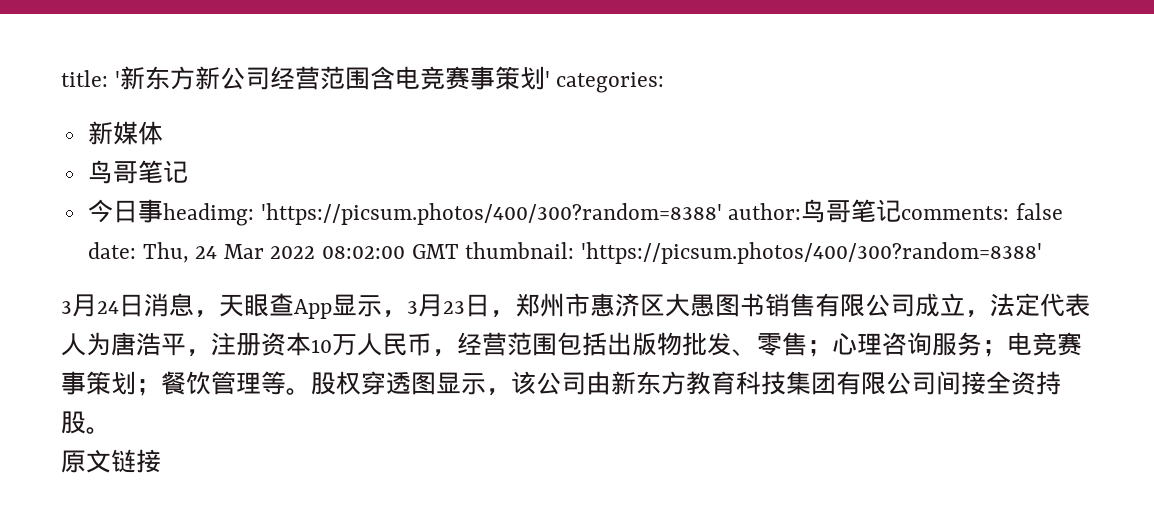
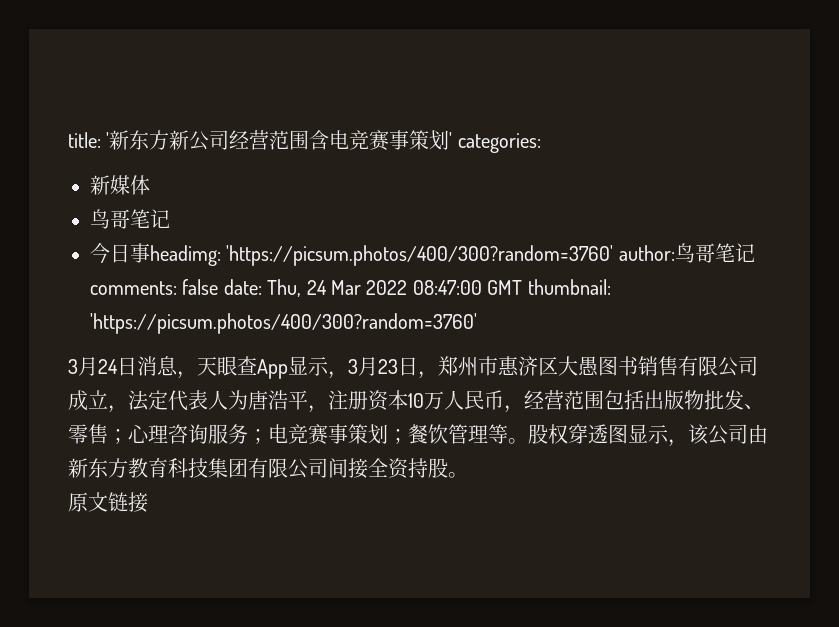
- 今日事headimg: 'https://picsum.photos/400/300?random=8388' author:鸟哥笔记comments: false date: Thu, 24 Mar 2022 08:02:00 GMT thumbnail: 'https://picsum.photos/400/300?random=8388'
+ 今日事headimg: 'https://picsum.photos/400/300?random=3760' author:鸟哥笔记comments: false date: Thu, 24 Mar 2022 08:47:00 GMT thumbnail: 'https://picsum.photos/400/300?random=3760'

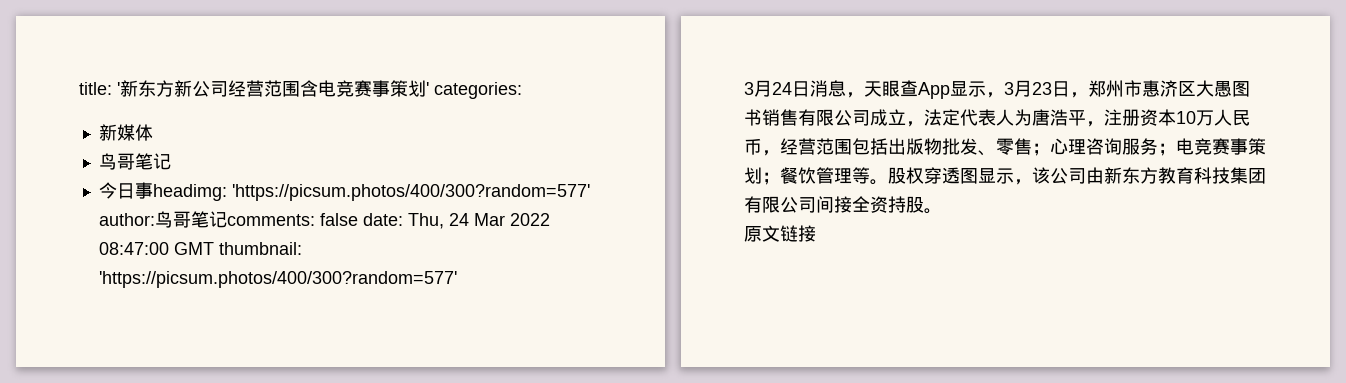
- 今日事headimg: 'https://picsum.photos/400/300?random=3760' author:鸟哥笔记comments: false date: Thu, 24 Mar 2022 08:47:00 GMT thumbnail: 'https://picsum.photos/400/300?random=3760'
+ 今日事headimg: 'https://picsum.photos/400/300?random=577' author:鸟哥笔记comments: false date: Thu, 24 Mar 2022 08:47:00 GMT thumbnail: 'https://picsum.photos/400/300?random=577'

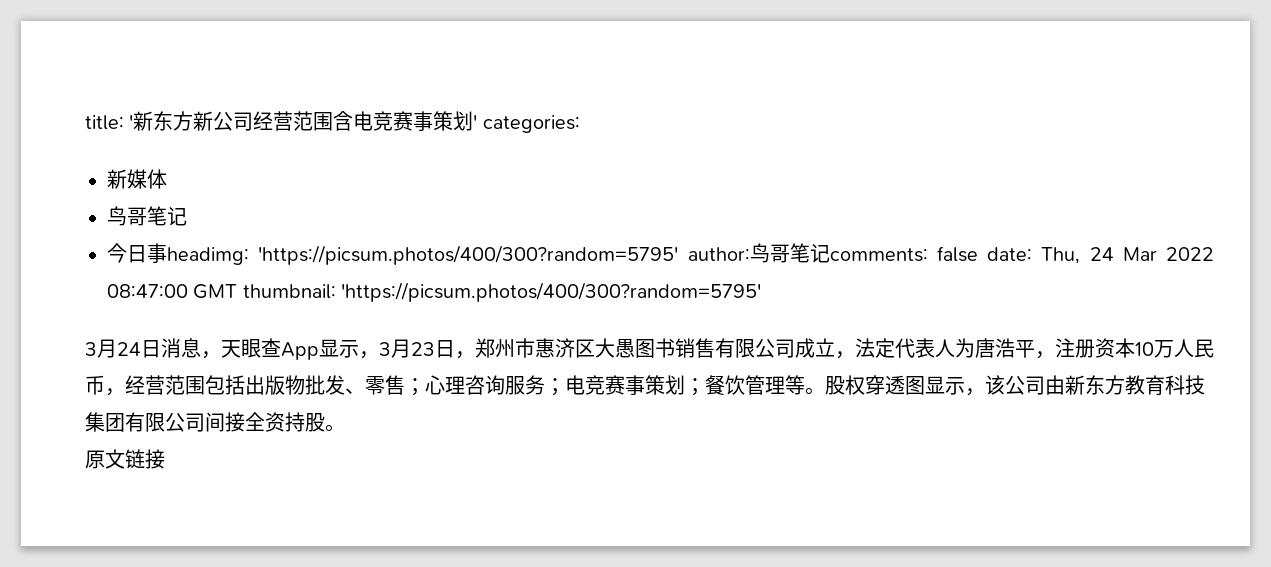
- 今日事headimg: 'https://picsum.photos/400/300?random=577' author:鸟哥笔记comments: false date: Thu, 24 Mar 2022 08:47:00 GMT thumbnail: 'https://picsum.photos/400/300?random=577'
+ 今日事headimg: 'https://picsum.photos/400/300?random=5795' author:鸟哥笔记comments: false date: Thu, 24 Mar 2022 08:47:00 GMT thumbnail: 'https://picsum.photos/400/300?random=5795'

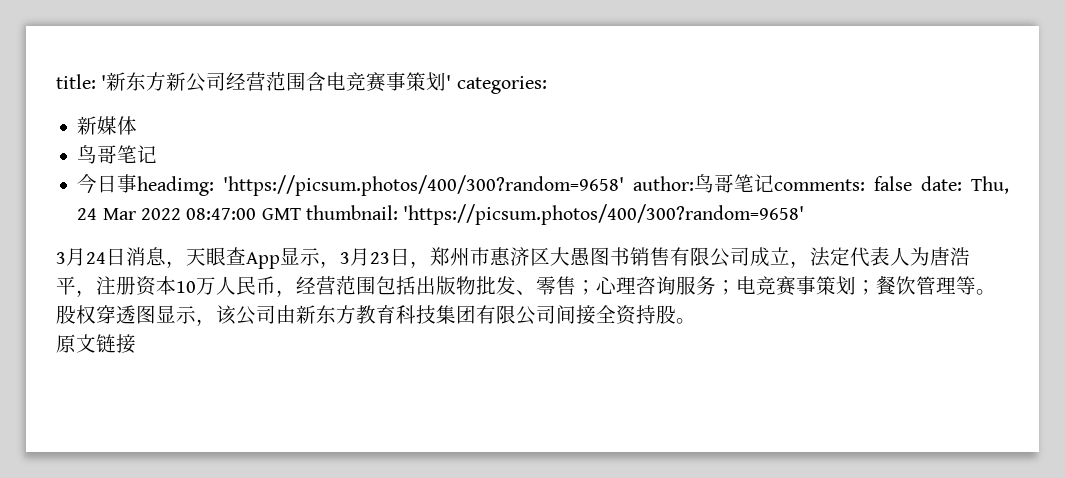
- 今日事headimg: 'https://picsum.photos/400/300?random=5795' author:鸟哥笔记comments: false date: Thu, 24 Mar 2022 08:47:00 GMT thumbnail: 'https://picsum.photos/400/300?random=5795'
+ 今日事headimg: 'https://picsum.photos/400/300?random=9658' author:鸟哥笔记comments: false date: Thu, 24 Mar 2022 08:47:00 GMT thumbnail: 'https://picsum.photos/400/300?random=9658'

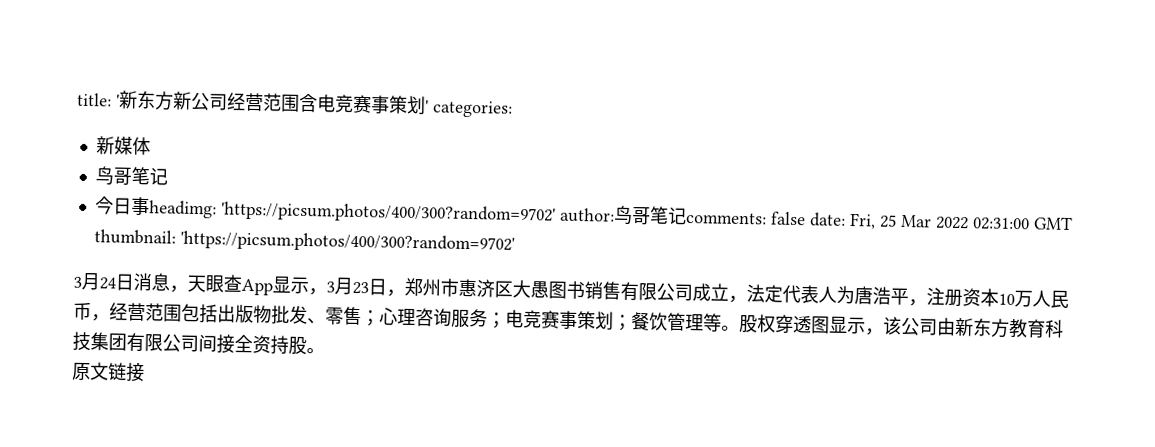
- 今日事headimg: 'https://picsum.photos/400/300?random=9658' author:鸟哥笔记comments: false date: Thu, 24 Mar 2022 08:47:00 GMT thumbnail: 'https://picsum.photos/400/300?random=9658'
+ 今日事headimg: 'https://picsum.photos/400/300?random=9702' author:鸟哥笔记comments: false date: Fri, 25 Mar 2022 02:31:00 GMT thumbnail: 'https://picsum.photos/400/300?random=9702'

